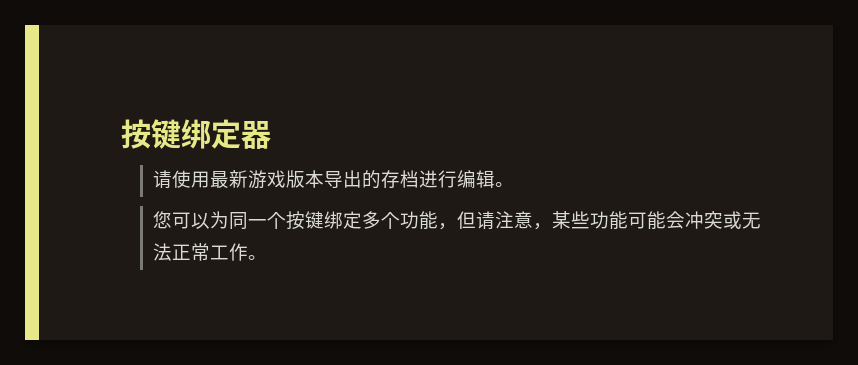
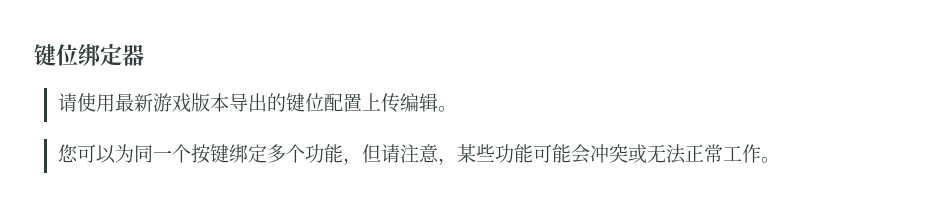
- 按键绑定器
+ 键位绑定器
- 请使用最新游戏版本导出的存档进行编辑。
+ 请使用最新游戏版本导出的键位配置上传编辑。

